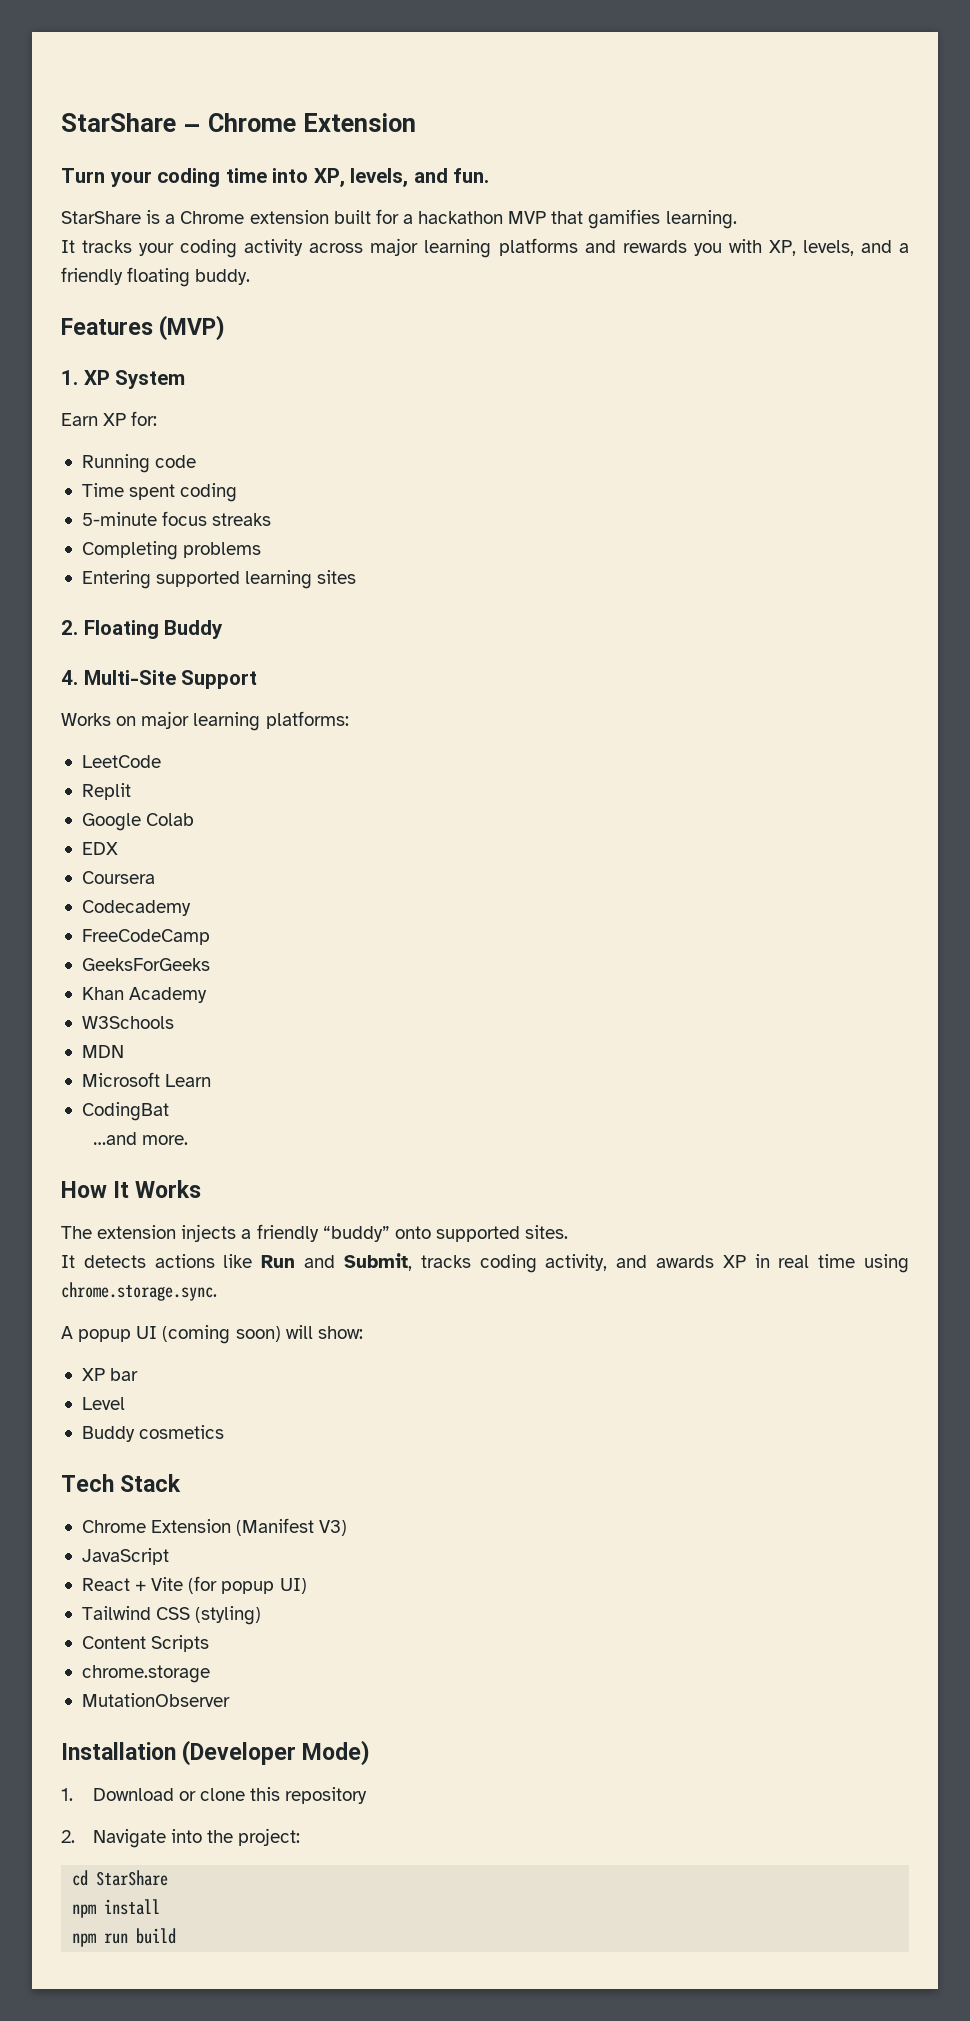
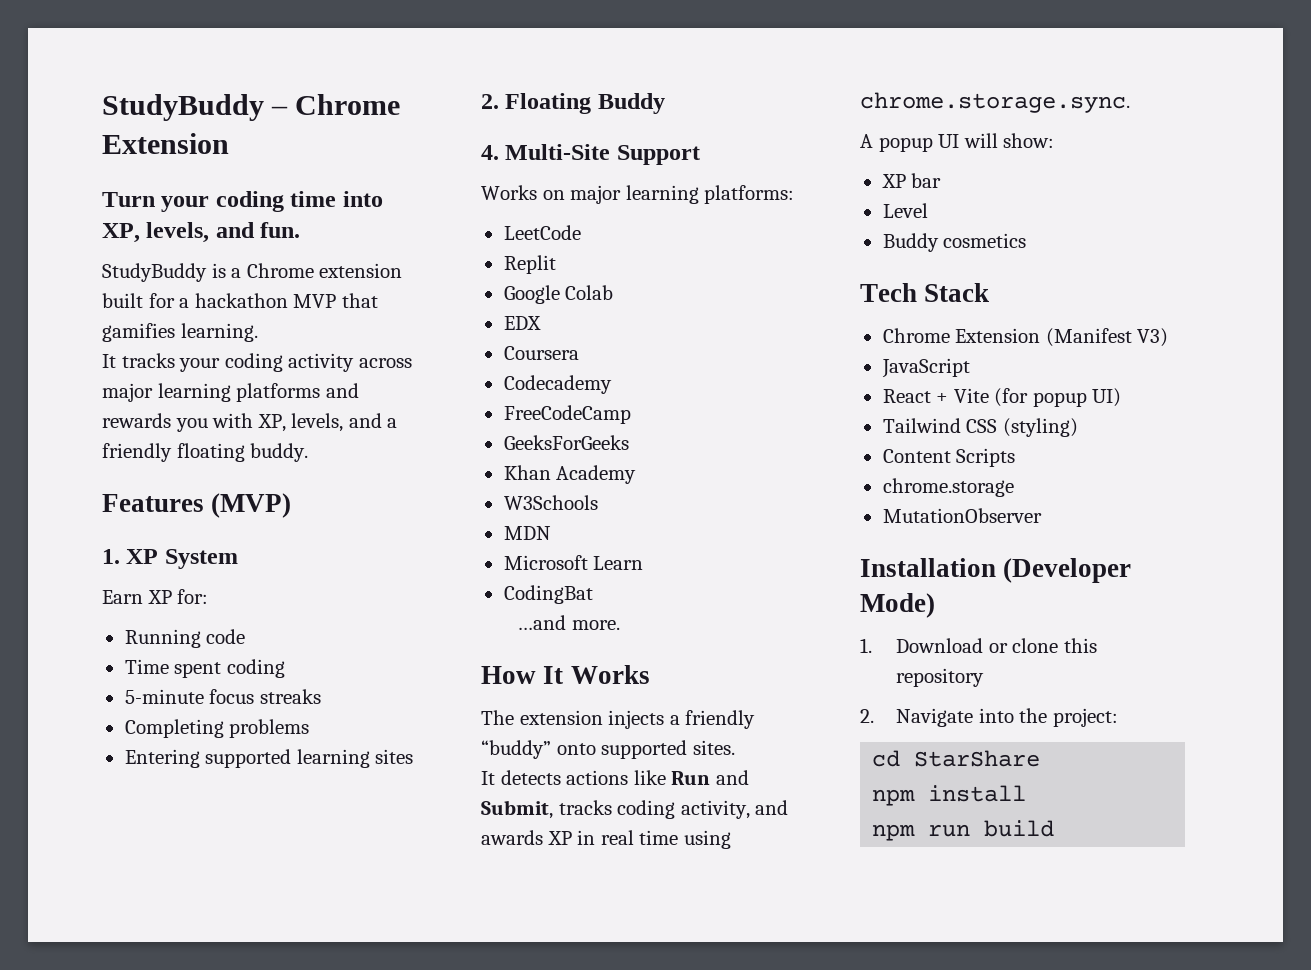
- StarShare – Chrome Extension
+ StudyBuddy – Chrome Extension
- StarShare is a Chrome extension built for a hackathon MVP that gamifies learning.
+ StudyBuddy is a Chrome extension built for a hackathon MVP that gamifies learning.
- A popup UI (coming soon) will show:
+ A popup UI will show:

